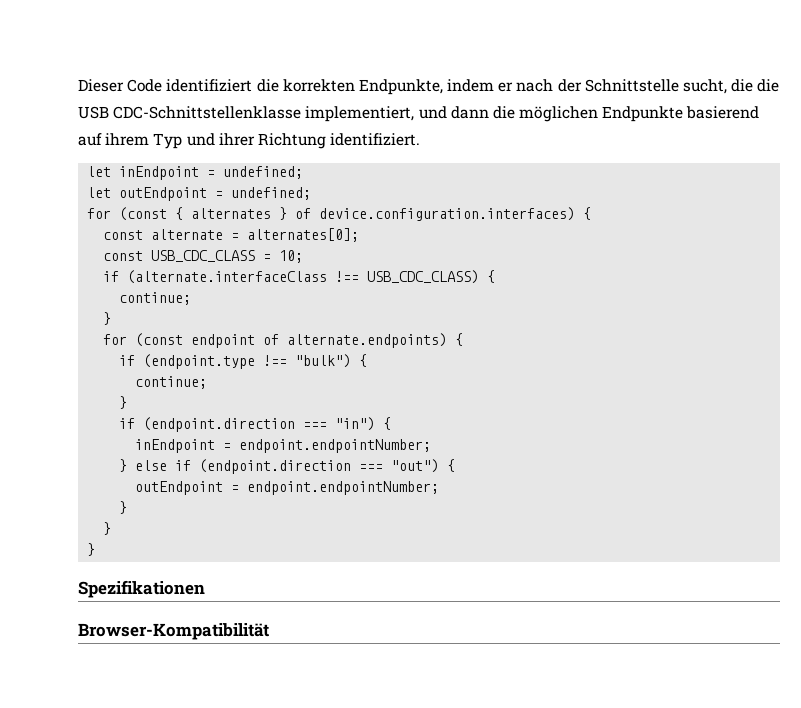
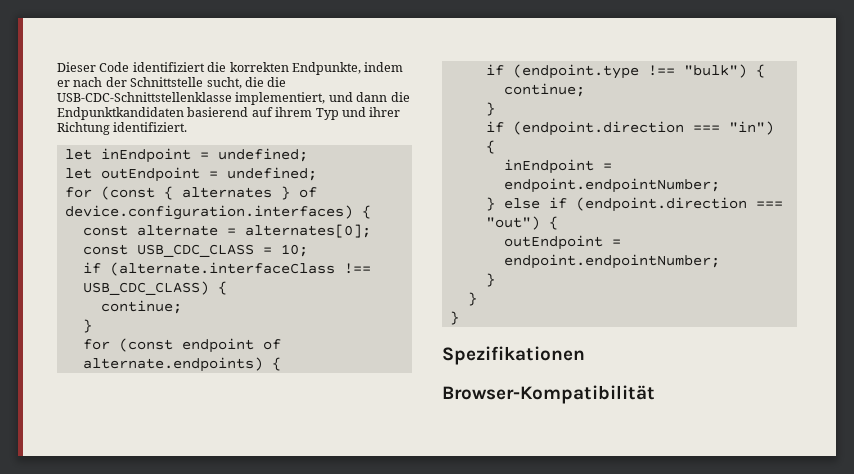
- Dieser Code identifiziert die korrekten Endpunkte, indem er nach der Schnittstelle sucht, die die USB CDC-Schnittstellenklasse implementiert, und dann die möglichen Endpunkte basierend auf ihrem Typ und ihrer Richtung identifiziert.
+ Dieser Code identifiziert die korrekten Endpunkte, indem er nach der Schnittstelle sucht, die die USB-CDC-Schnittstellenklasse implementiert, und dann die Endpunktkandidaten basierend auf ihrem Typ und ihrer Richtung identifiziert.

